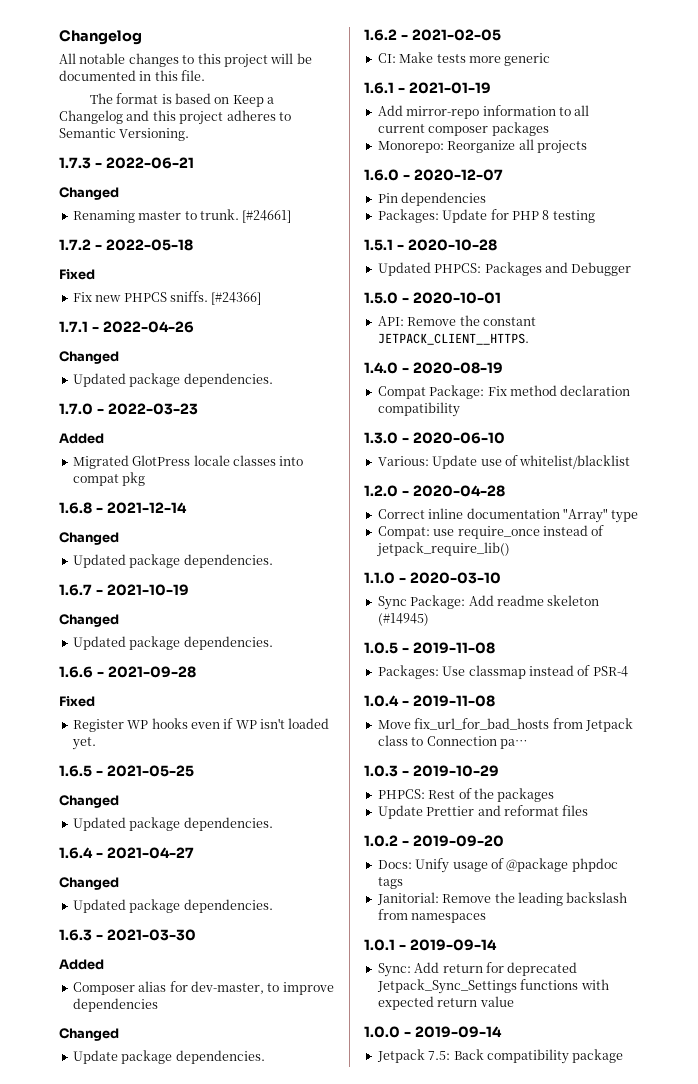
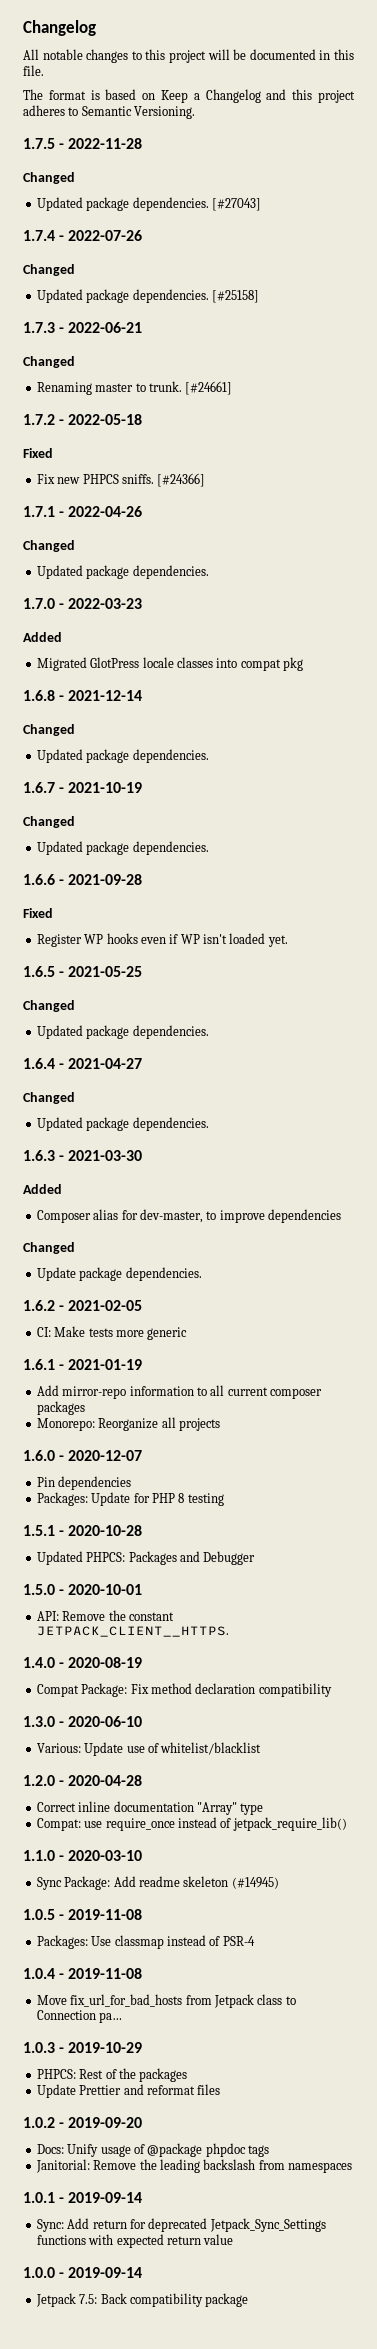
+ 1.7.5 - 2022-11-28
+ Changed
+ Updated package dependencies. [#27043]
+ 1.7.4 - 2022-07-26
+ Changed
+ Updated package dependencies. [#25158]

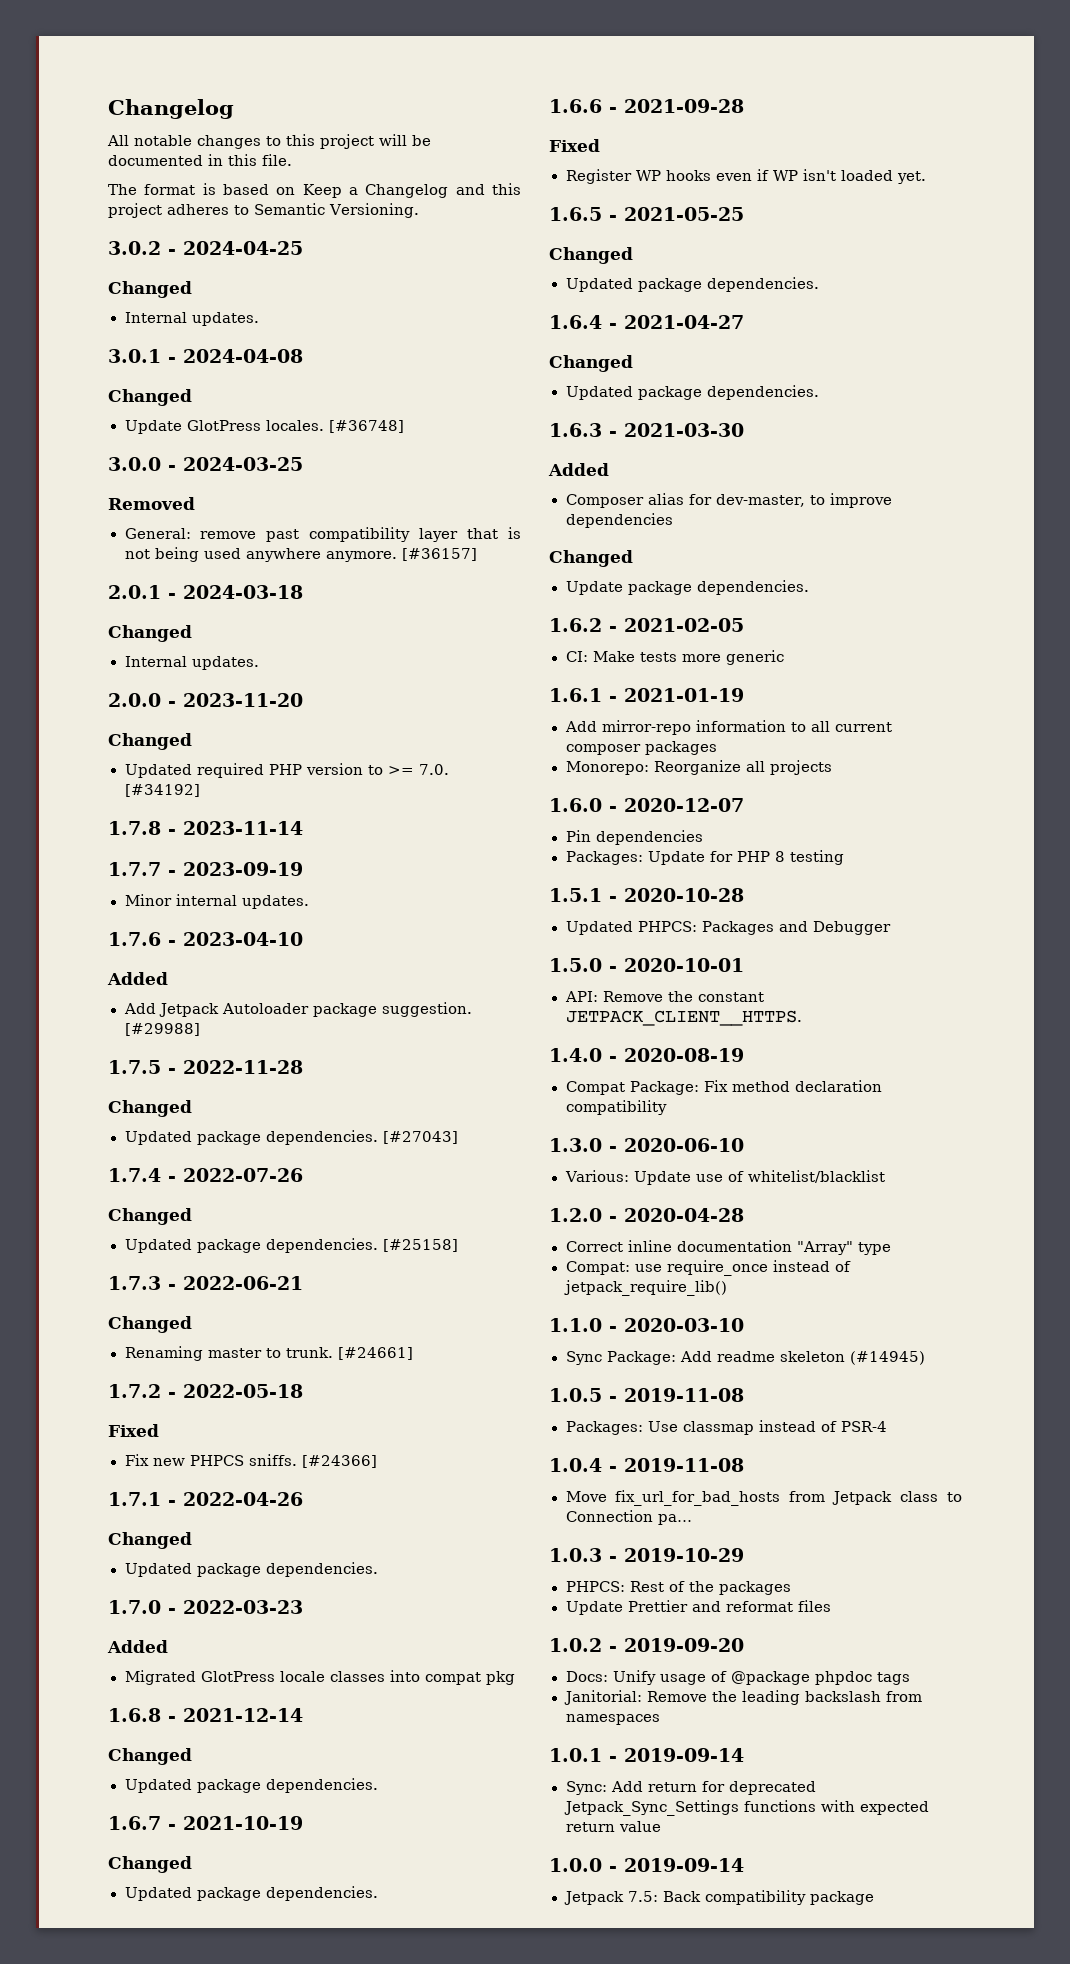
+ 3.0.2 - 2024-04-25
+ Changed
+ Internal updates.
+ 3.0.1 - 2024-04-08
+ Changed
+ Update GlotPress locales. [#36748]
+ 3.0.0 - 2024-03-25
+ Removed
+ General: remove past compatibility layer that is not being used anywhere anymore. [#36157]
+ 2.0.1 - 2024-03-18
+ Changed
+ Internal updates.
+ 2.0.0 - 2023-11-20
+ Changed
+ Updated required PHP version to >= 7.0. [#34192]
+ 1.7.8 - 2023-11-14
+ 1.7.7 - 2023-09-19
+ Minor internal updates.
+ 1.7.6 - 2023-04-10
+ Added
+ Add Jetpack Autoloader package suggestion. [#29988]

